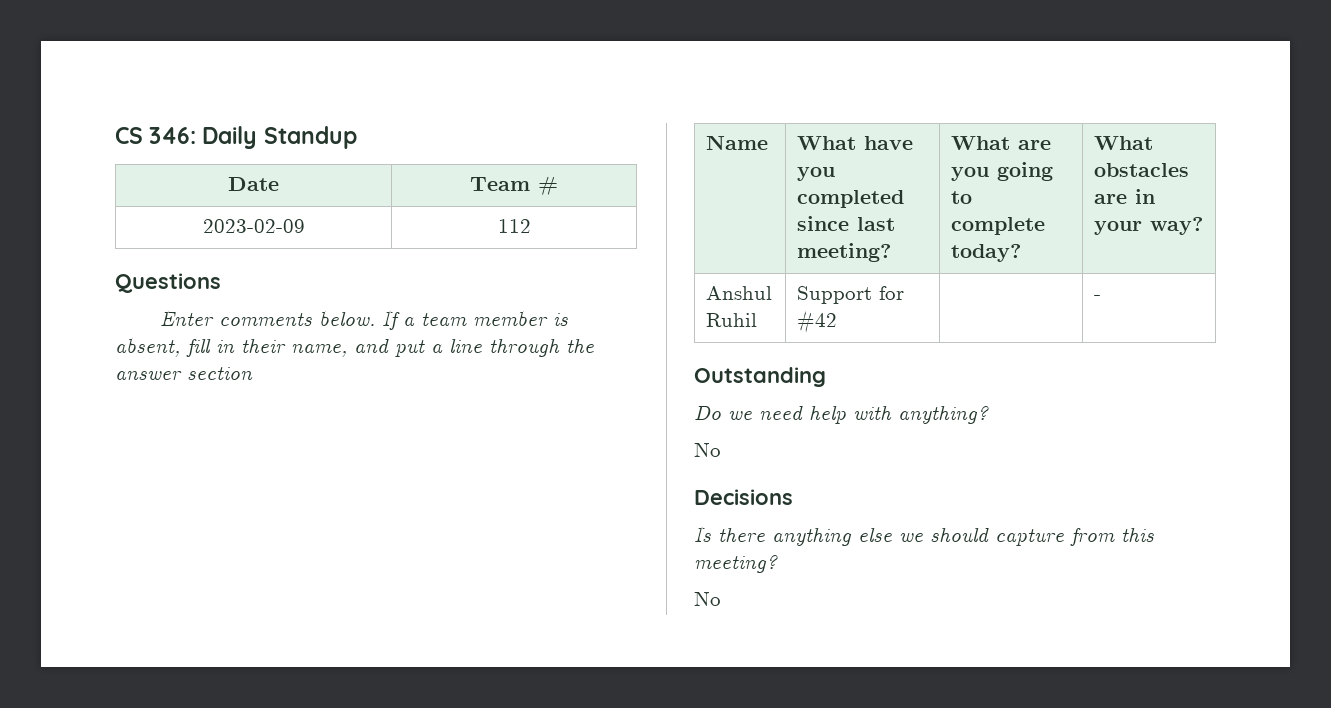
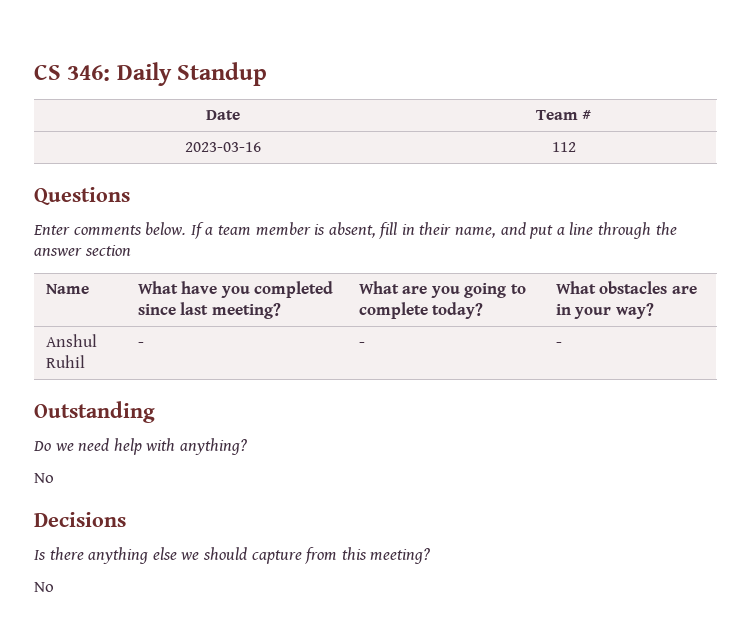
- 2023-02-09 | 112
+ 2023-03-16 | 112
- Anshul Ruhil | Support for #42 | | -
+ Anshul Ruhil | - | - | -

